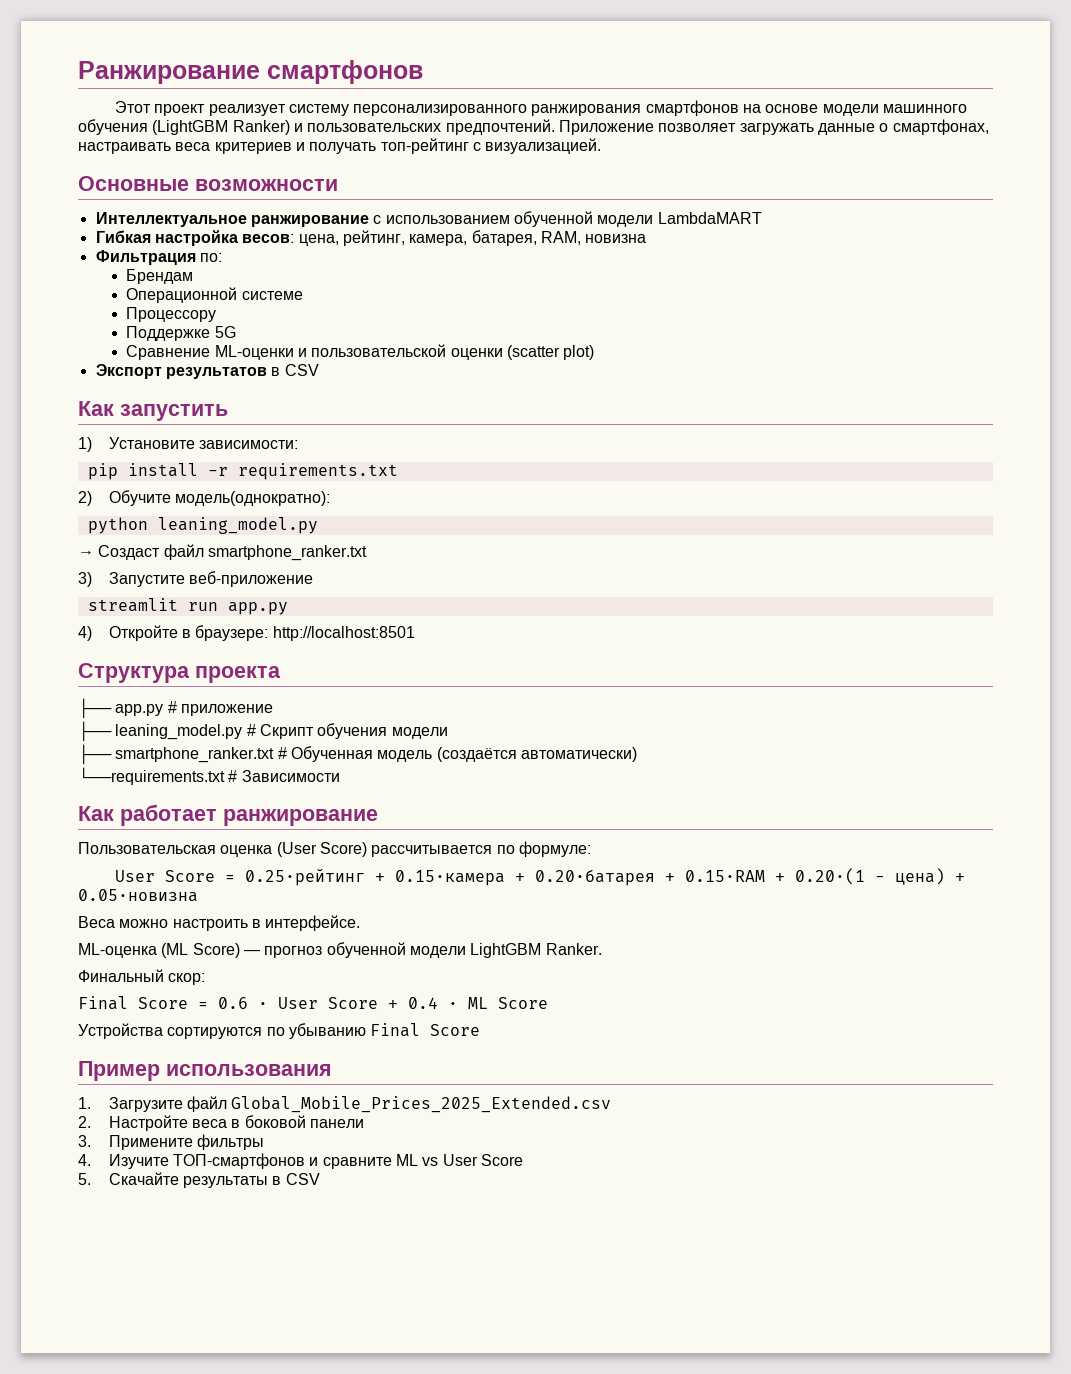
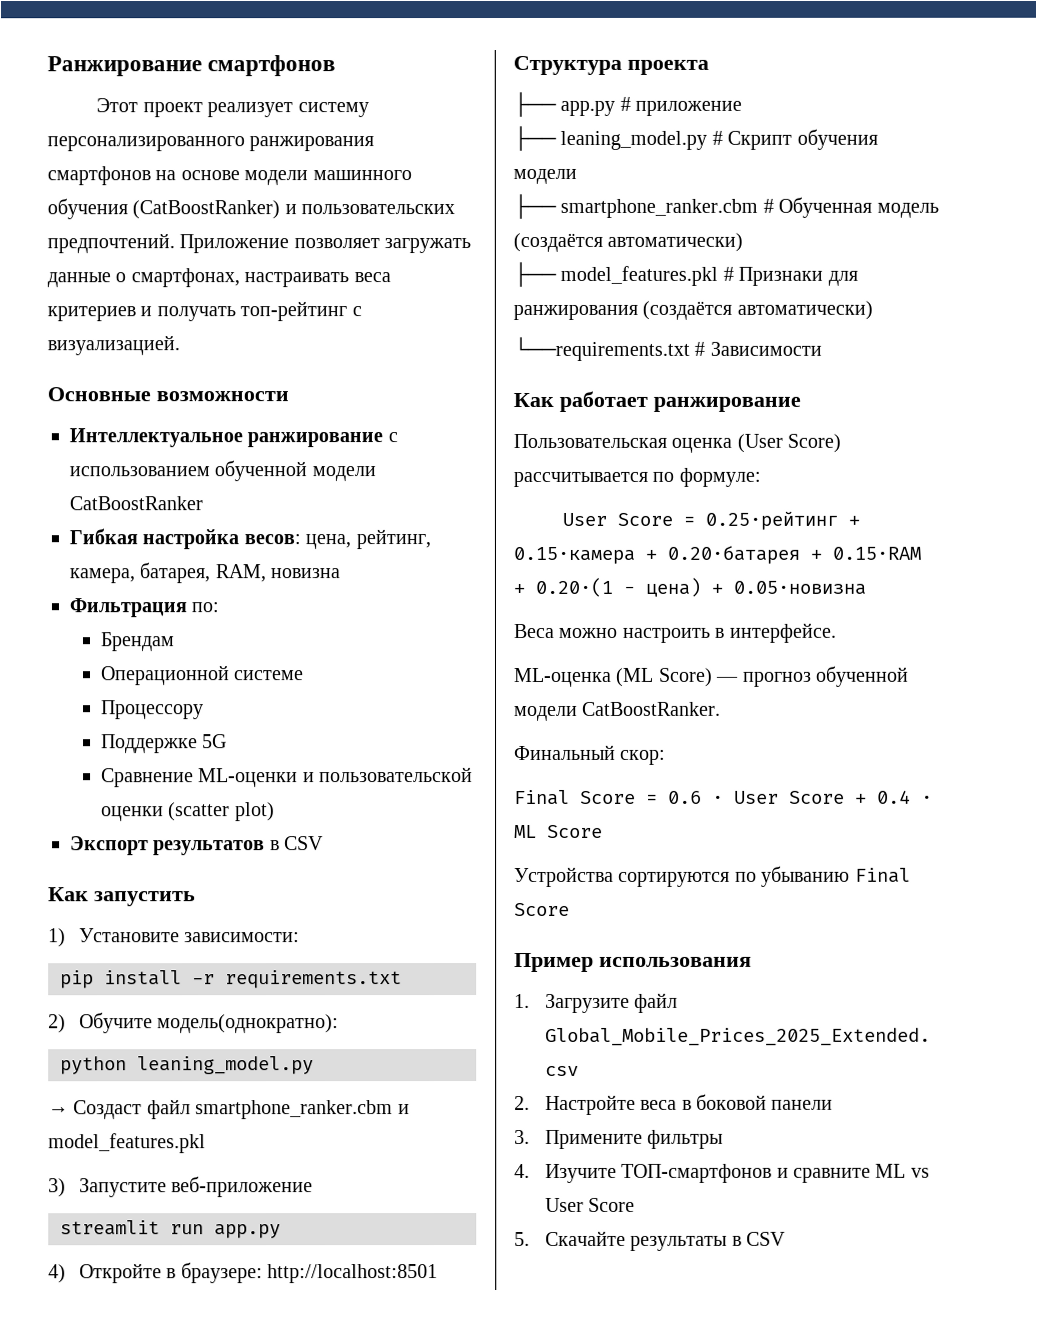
- Этот проект реализует систему персонализированного ранжирования смартфонов на основе модели машинного обучения (LightGBM Ranker) и пользовательских предпочтений.
+ Этот проект реализует систему персонализированного ранжирования смартфонов на основе модели машинного обучения (CatBoostRanker) и пользовательских предпочтений.
- Интеллектуальное ранжирование с использованием обученной модели LambdaMART
+ Интеллектуальное ранжирование с использованием обученной модели CatBoostRanker
- → Создаст файл smartphone_ranker.txt
+ → Создаст файл smartphone_ranker.cbm и model_features.pkl
- ├── smartphone_ranker.txt # Обученная модель (создаётся автоматически)
+ ├── smartphone_ranker.cbm # Обученная модель (создаётся автоматически)
+ ├── model_features.pkl # Признаки для ранжирования (создаётся автоматически)
- ML-оценка (ML Score) — прогноз обученной модели LightGBM Ranker.
+ ML-оценка (ML Score) — прогноз обученной модели CatBoostRanker.

